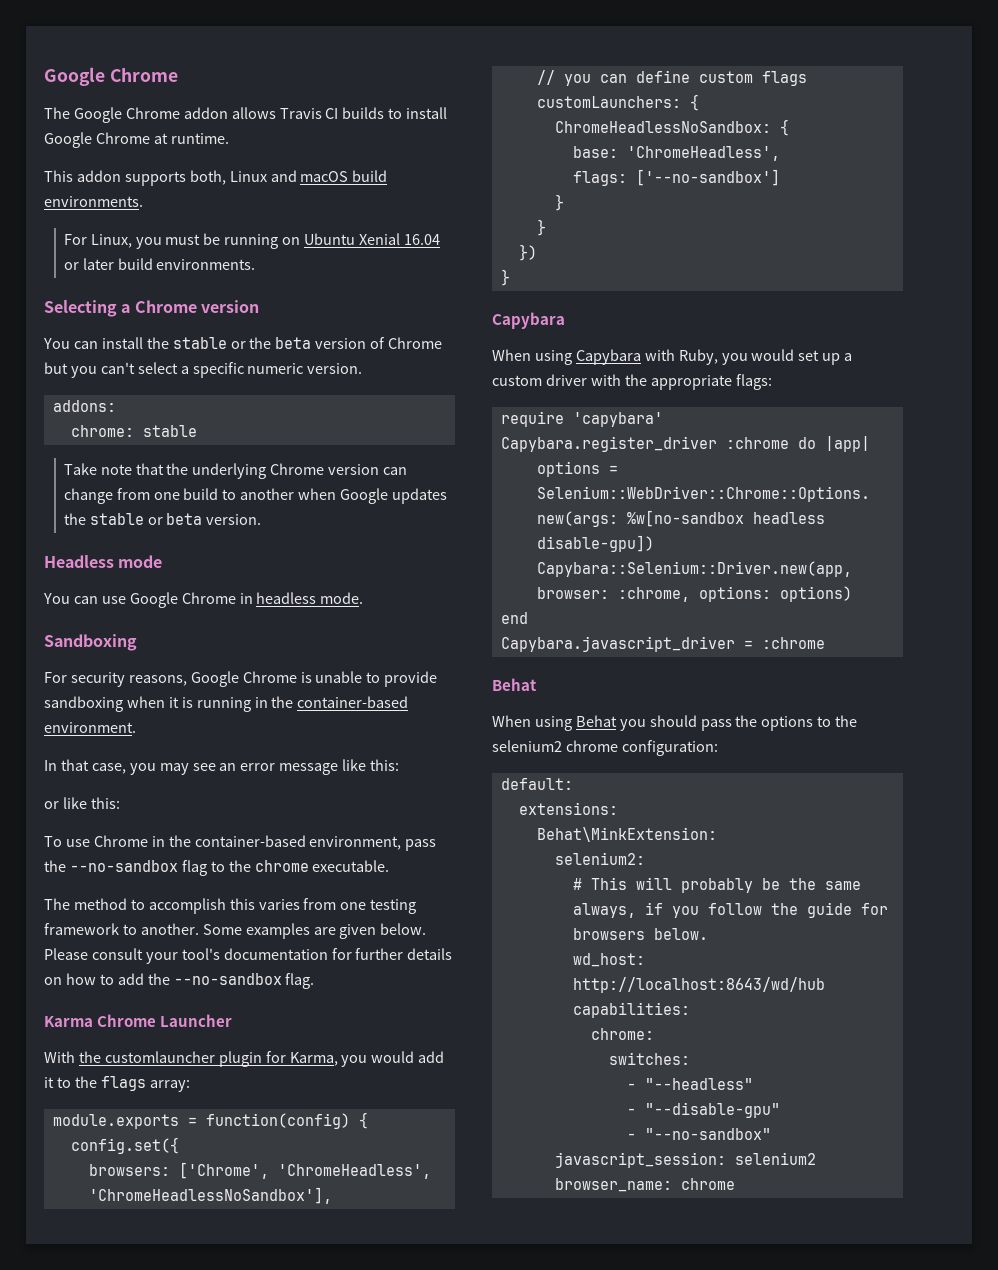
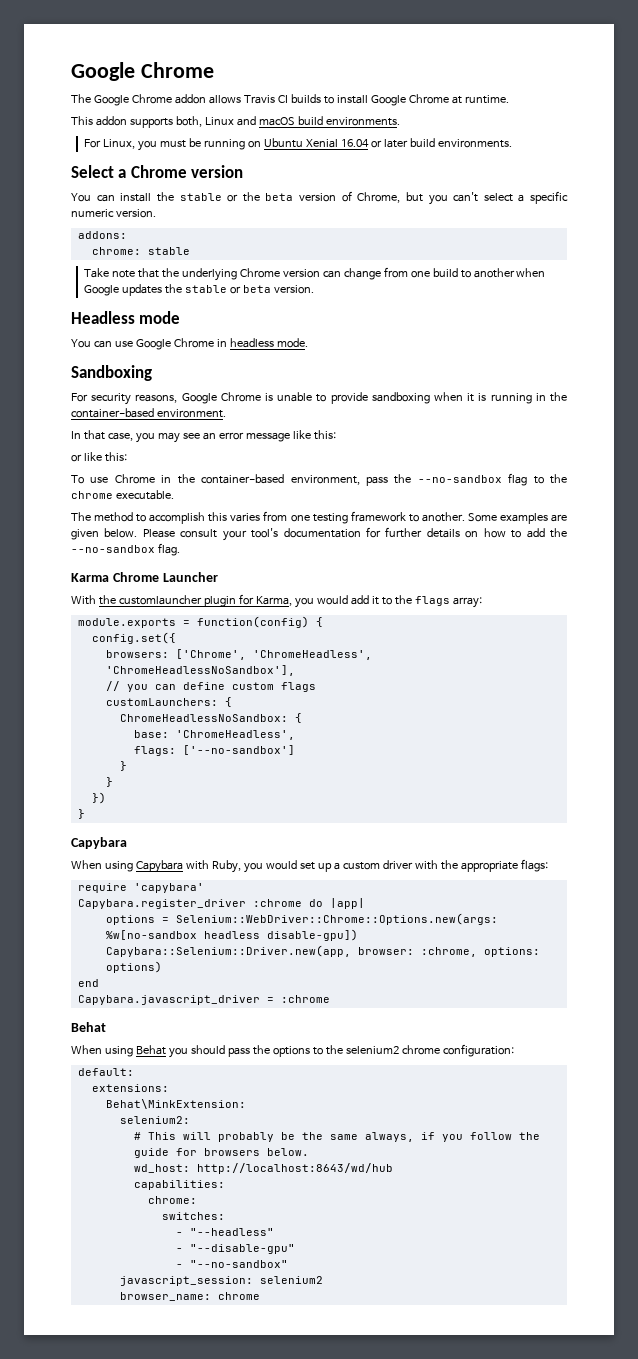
- Selecting a Chrome version
+ Select a Chrome version
- You can install the stable or the beta version of Chrome but you can't select a specific numeric version.
+ You can install the stable or the beta version of Chrome, but you can't select a specific numeric version.

